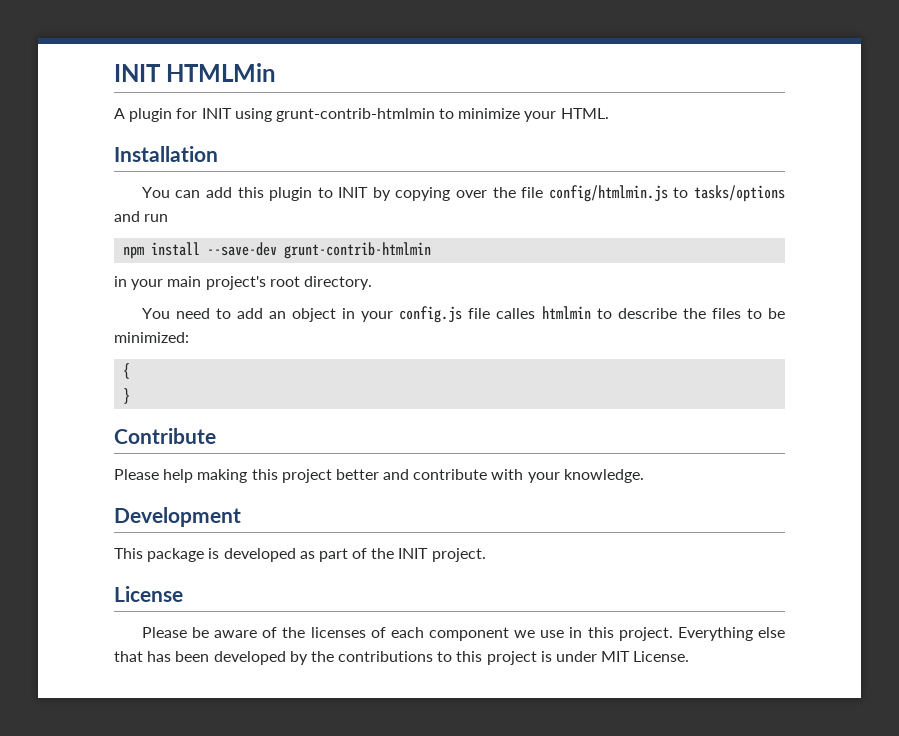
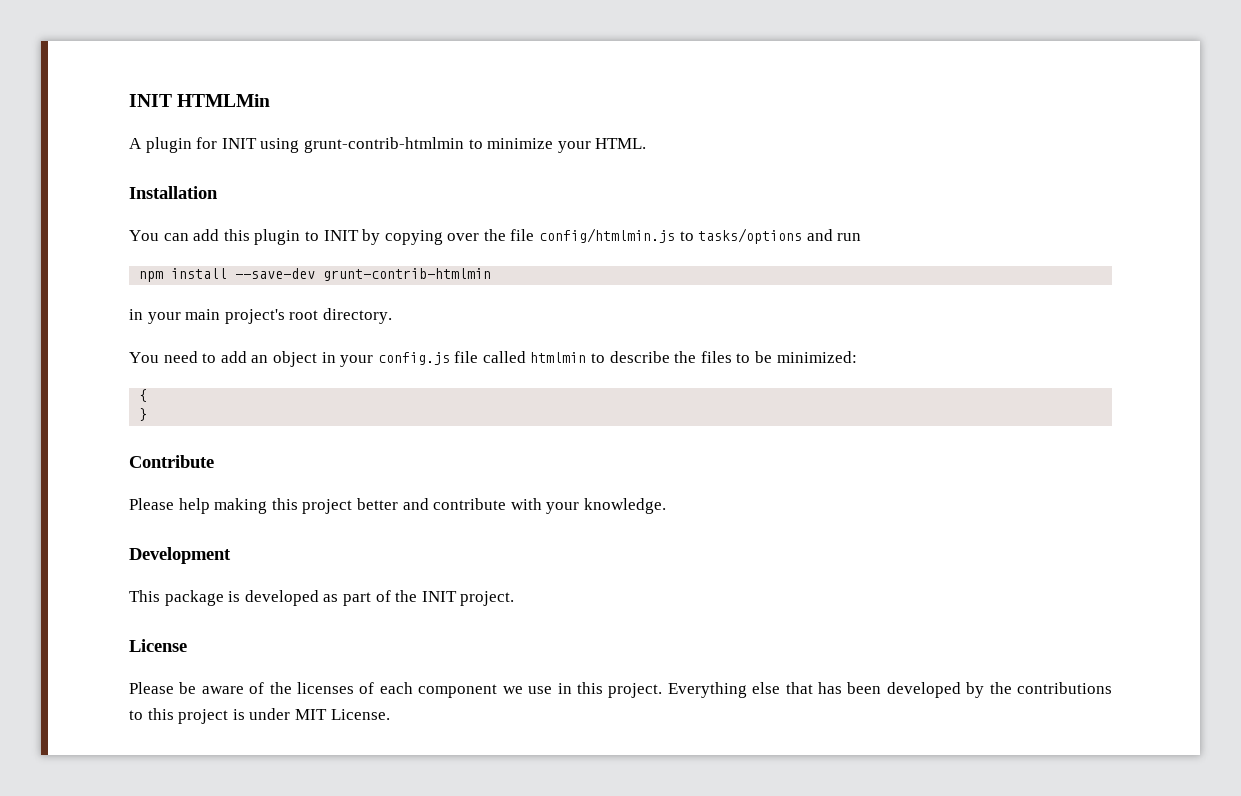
- You need to add an object in your config.js file calles htmlmin to describe the files to be minimized:
+ You need to add an object in your config.js file called htmlmin to describe the files to be minimized:

